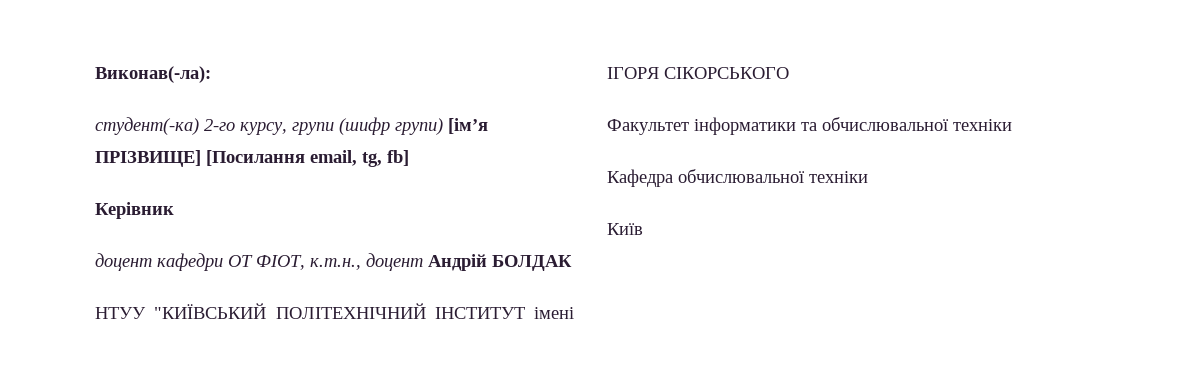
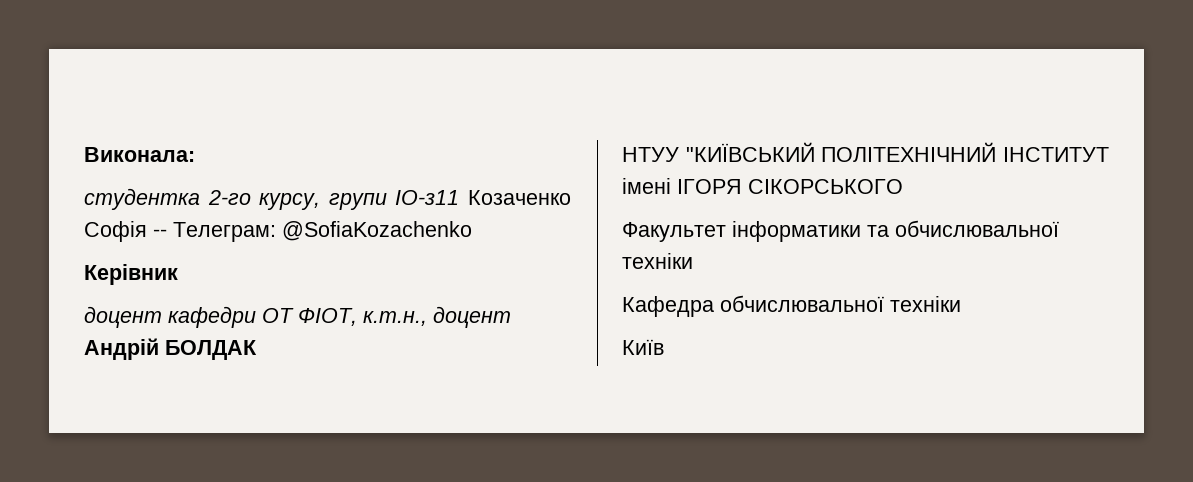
- Виконав(-ла):
- студент(-ка) 2-го курсу, групи (шифр групи) [ім’я ПРІЗВИЩЕ] [Посилання email, tg, fb]
+ Виконала:
+ студентка 2-го курсу, групи ІО-з11 Козаченко Софія -- Телеграм: @SofiaKozachenko

